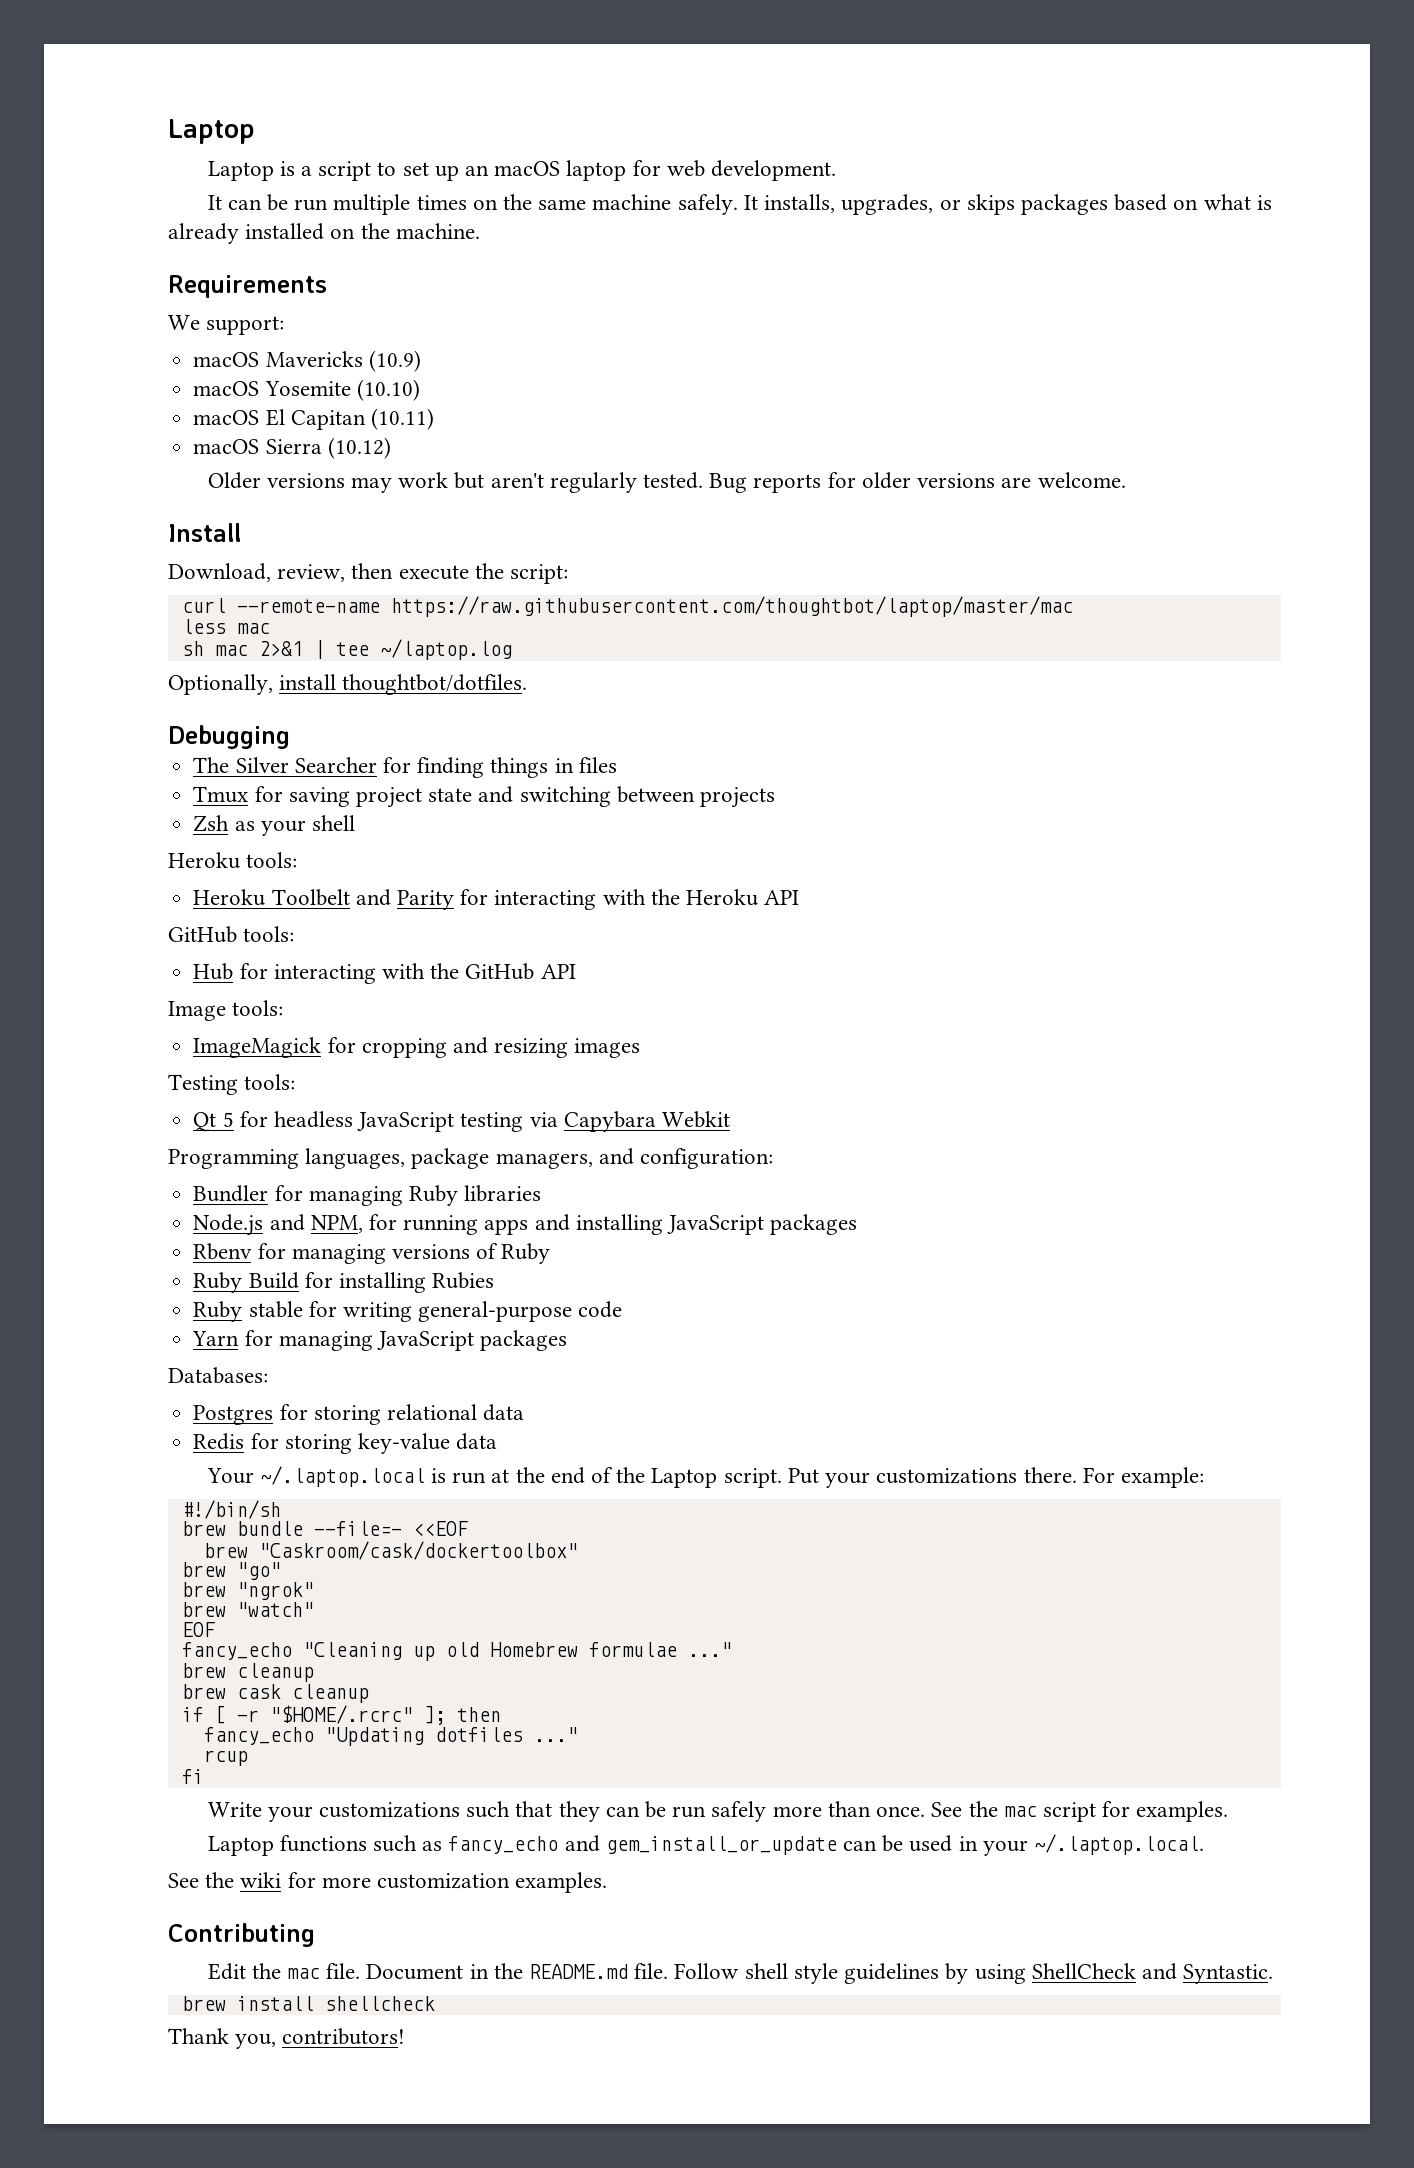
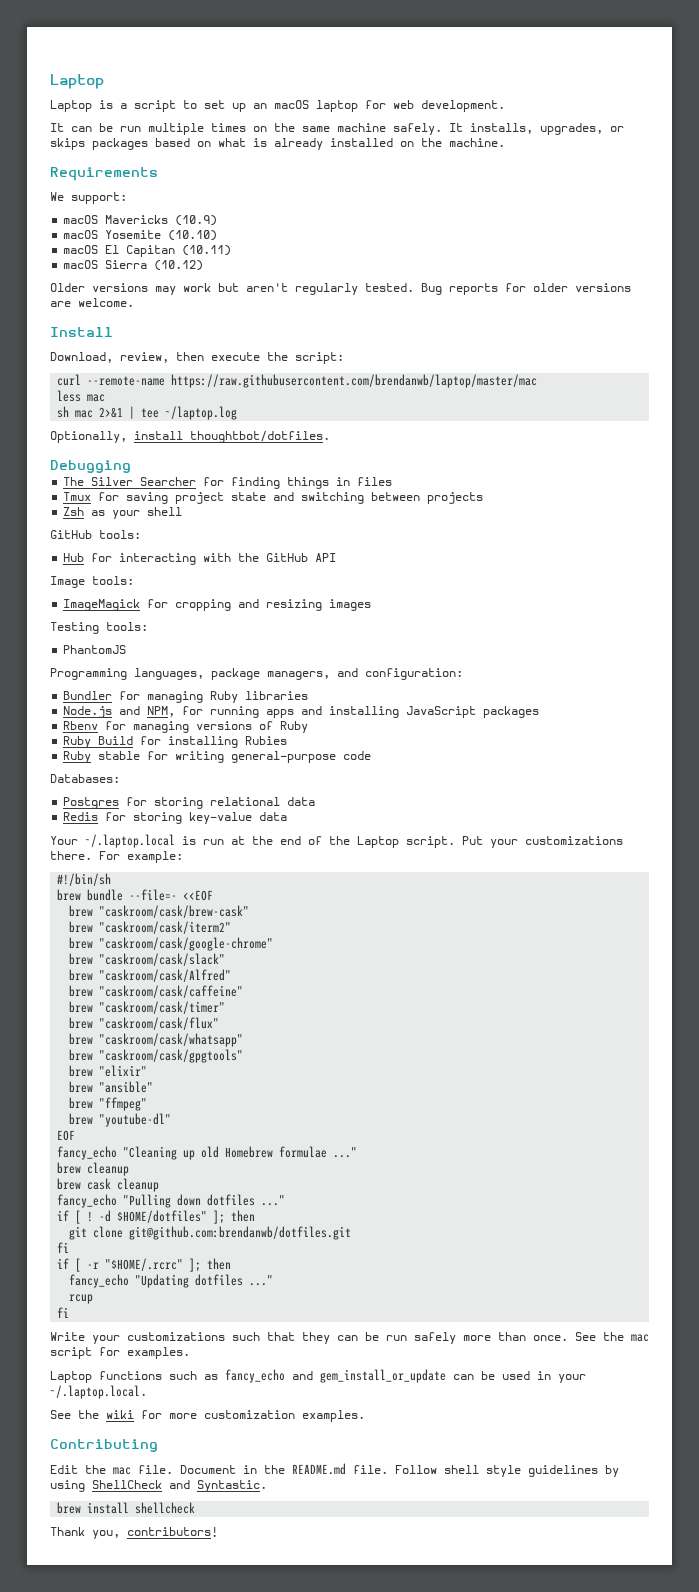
- curl --remote-name https://raw.githubusercontent.com/thoughtbot/laptop/master/mac
+ curl --remote-name https://raw.githubusercontent.com/brendanwb/laptop/master/mac
- Heroku tools:
- Heroku Toolbelt and Parity for interacting with the Heroku API
- Qt 5 for headless JavaScript testing via Capybara Webkit
+ PhantomJS
- Yarn for managing JavaScript packages
- brew "Caskroom/cask/dockertoolbox"
- brew "go"
- brew "ngrok"
- brew "watch"
+ brew "caskroom/cask/brew-cask"
+ brew "caskroom/cask/iterm2"
+ brew "caskroom/cask/google-chrome"
+ brew "caskroom/cask/slack"
+ brew "caskroom/cask/Alfred"
+ brew "caskroom/cask/caffeine"
+ brew "caskroom/cask/timer"
+ brew "caskroom/cask/flux"
+ brew "caskroom/cask/whatsapp"
+ brew "caskroom/cask/gpgtools"
+ brew "elixir"
+ brew "ansible"
+ brew "ffmpeg"
+ brew "youtube-dl"
+ fancy_echo "Pulling down dotfiles ..."
+ if [ ! -d $HOME/dotfiles" ]; then
+ git clone git@github.com:brendanwb/dotfiles.git
+ fi

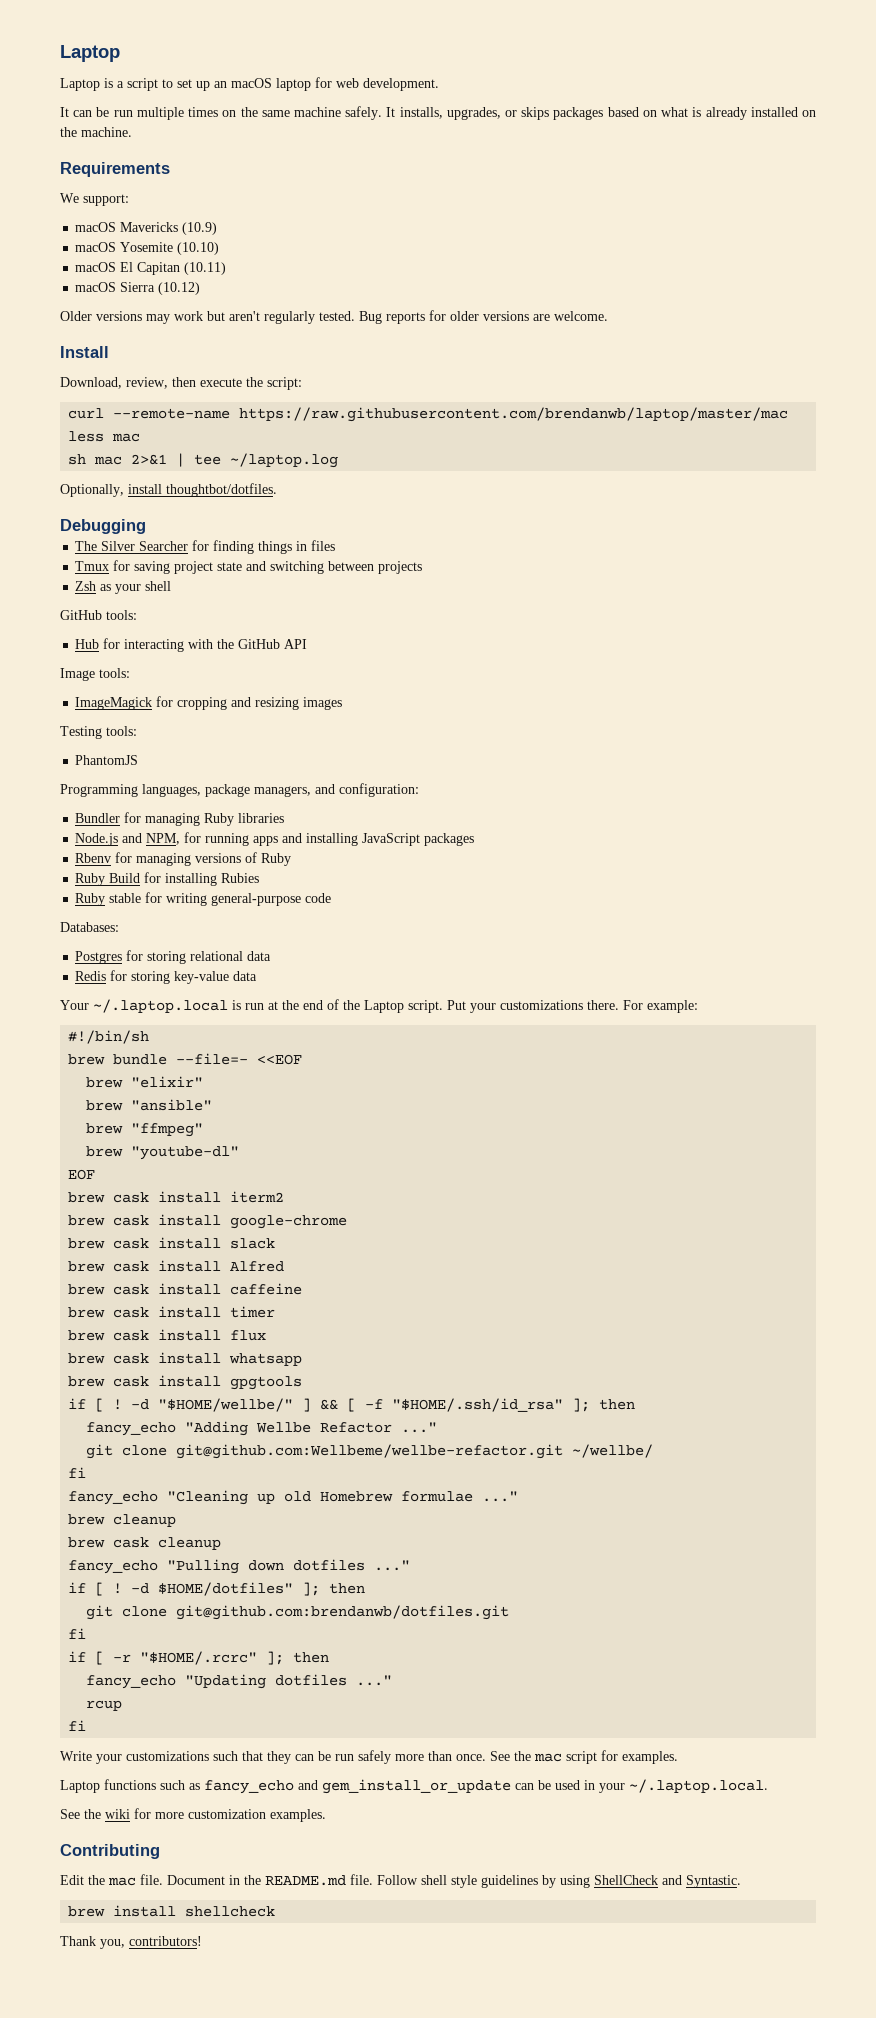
- brew "caskroom/cask/brew-cask"
- brew "caskroom/cask/iterm2"
- brew "caskroom/cask/google-chrome"
- brew "caskroom/cask/slack"
- brew "caskroom/cask/Alfred"
- brew "caskroom/cask/caffeine"
- brew "caskroom/cask/timer"
- brew "caskroom/cask/flux"
- brew "caskroom/cask/whatsapp"
- brew "caskroom/cask/gpgtools"
+ brew cask install iterm2
+ brew cask install google-chrome
+ brew cask install slack
+ brew cask install Alfred
+ brew cask install caffeine
+ brew cask install timer
+ brew cask install flux
+ brew cask install whatsapp
+ brew cask install gpgtools
+ if [ ! -d "$HOME/wellbe/" ] && [ -f "$HOME/.ssh/id_rsa" ]; then
+ fancy_echo "Adding Wellbe Refactor ..."
+ git clone git@github.com:Wellbeme/wellbe-refactor.git ~/wellbe/
+ fi

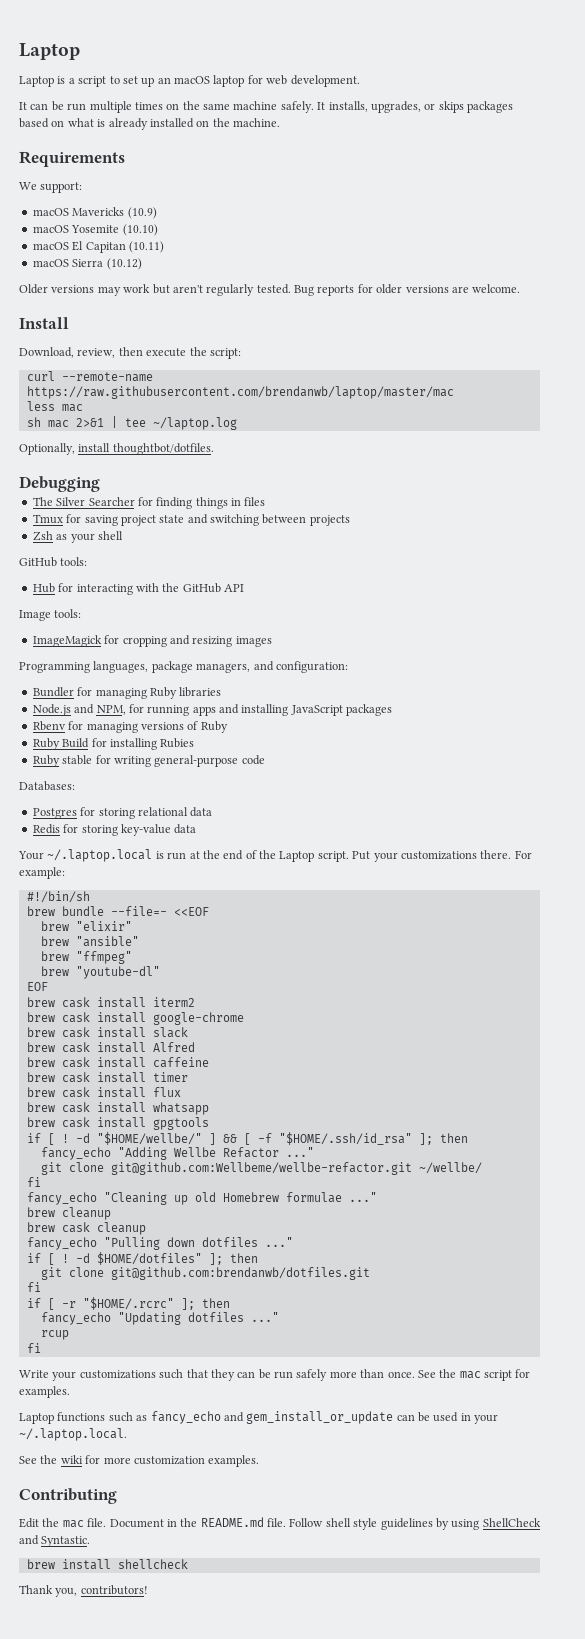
- Testing tools:
- PhantomJS

